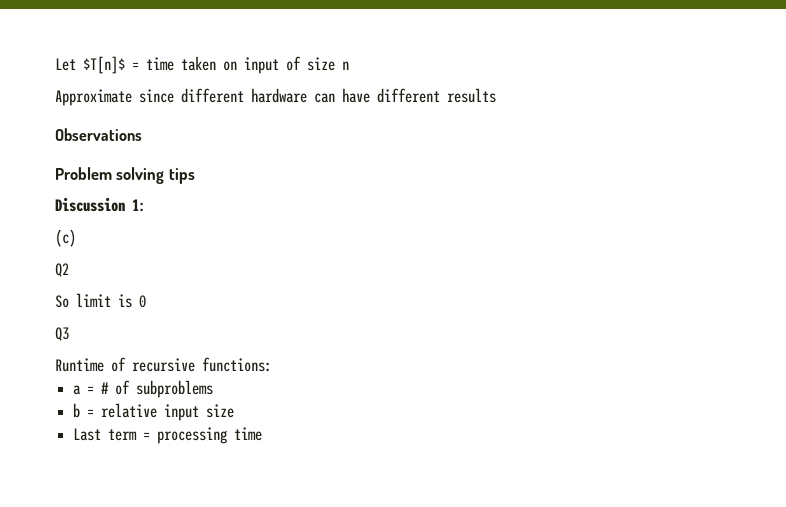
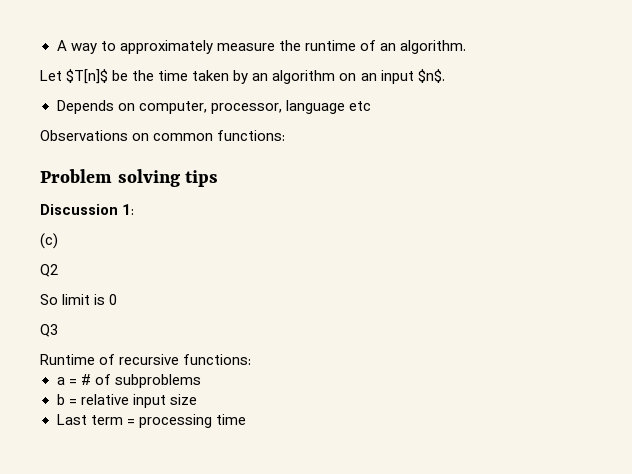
- Let $T[n]$ = time taken on input of size n
- Approximate since different hardware can have different results
- Observations
+ A way to approximately measure the runtime of an algorithm.
+ Let $T[n]$ be the time taken by an algorithm on an input $n$.
+ Depends on computer, processor, language etc
+ Observations on common functions:

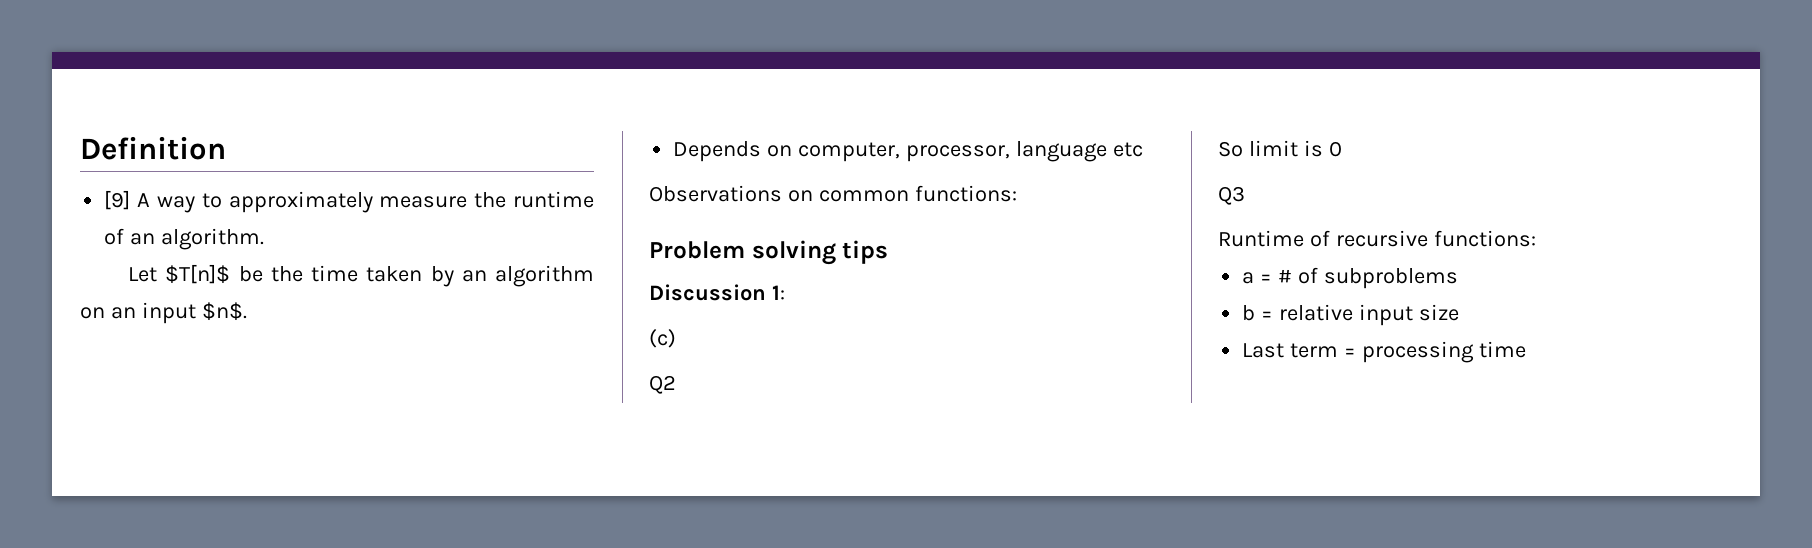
- A way to approximately measure the runtime of an algorithm.
+ Definition
+ [9] A way to approximately measure the runtime of an algorithm.

